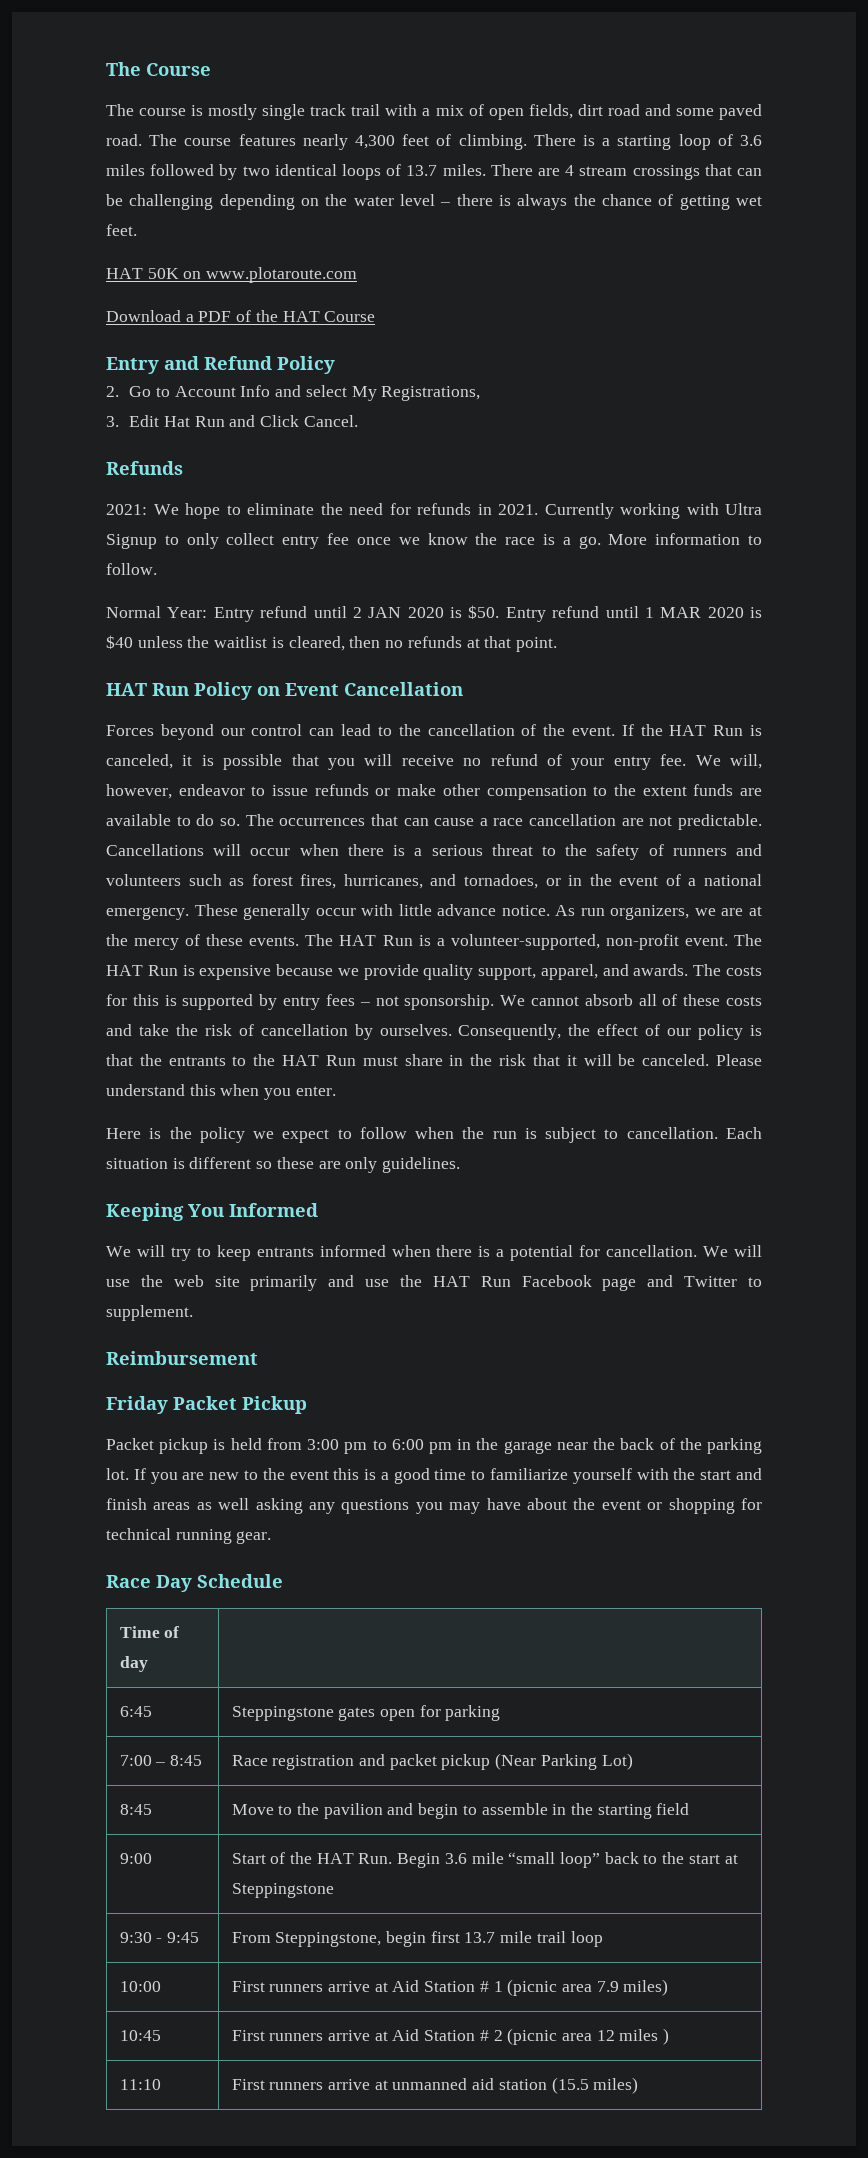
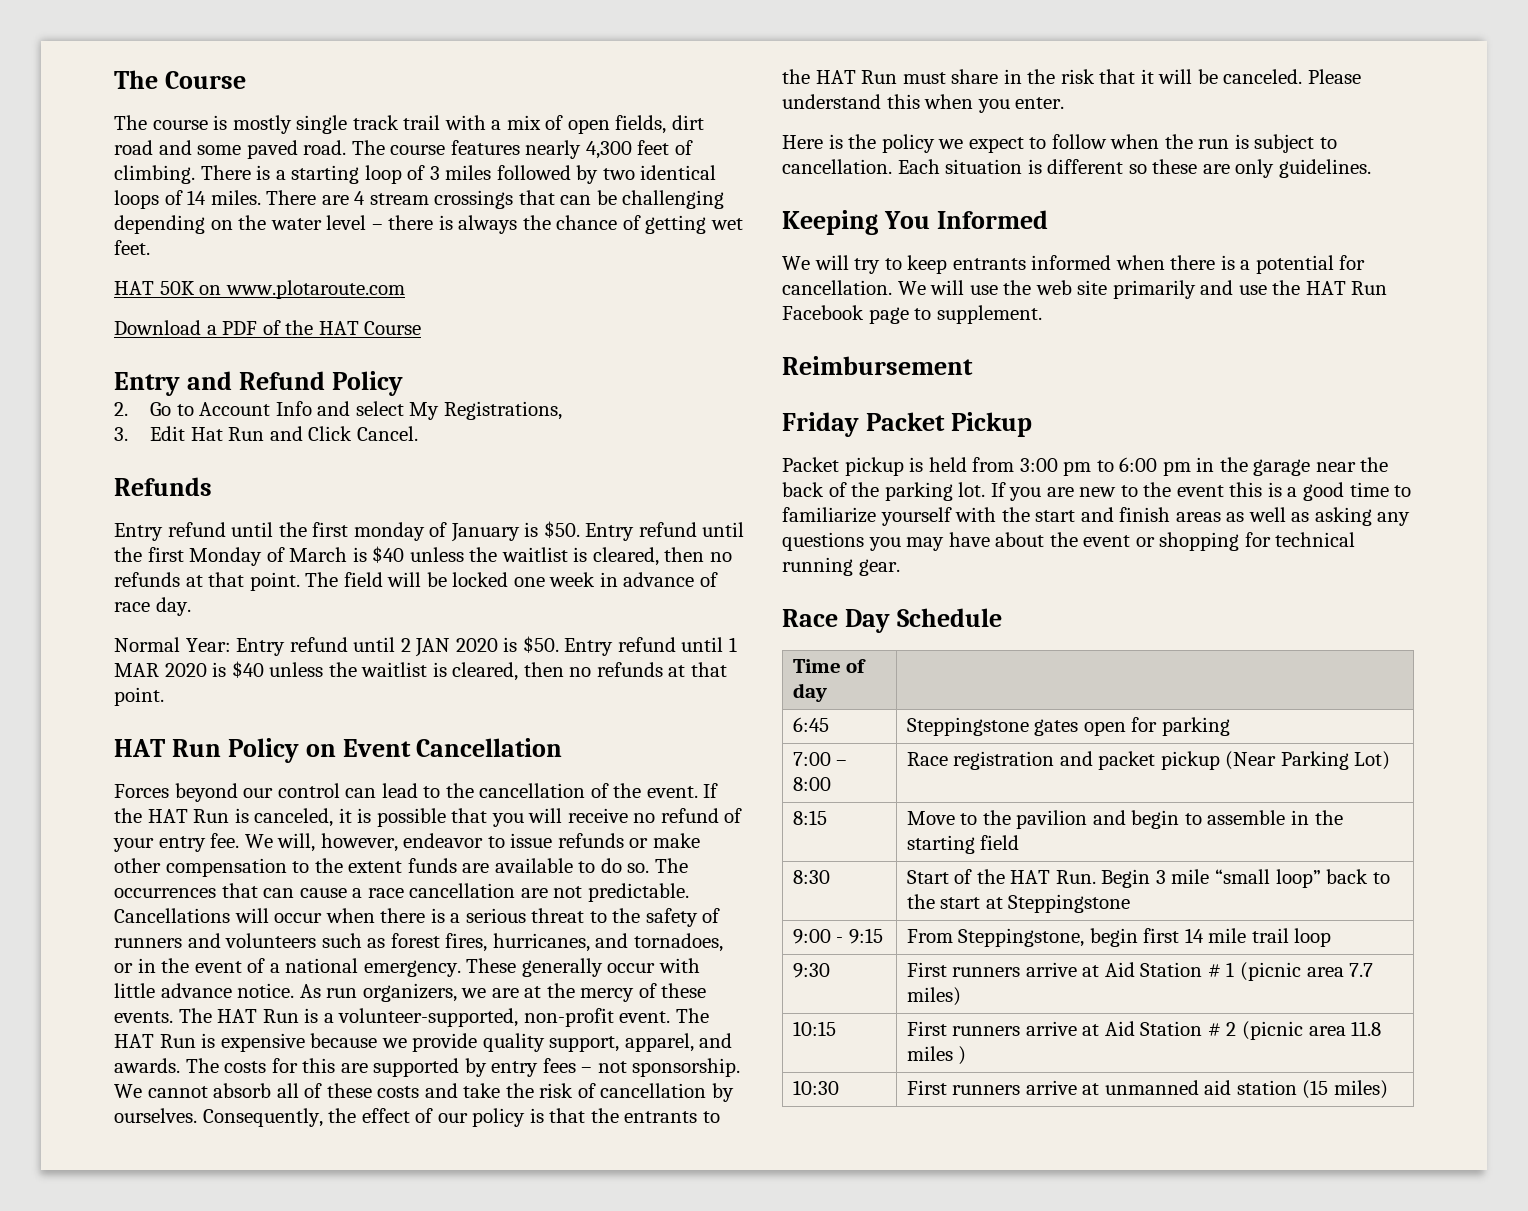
- There is a starting loop of 3.6 miles followed by two identical loops of 13.7 miles.
+ There is a starting loop of 3 miles followed by two identical loops of 14 miles.
- 2021: We hope to eliminate the need for refunds in 2021. Currently working with Ultra Signup to only collect entry fee once we know the race is a go. More information to follow.
+ Entry refund until the first monday of January is $50. Entry refund until the first Monday of March is $40 unless the waitlist is cleared, then no refunds at that point. The field will be locked one week in advance of race day.
- The costs for this is supported by entry fees – not sponsorship.
+ The costs for this are supported by entry fees – not sponsorship.
- We will use the web site primarily and use the HAT Run Facebook page and Twitter to supplement.
+ We will use the web site primarily and use the HAT Run Facebook page to supplement.
- If you are new to the event this is a good time to familiarize yourself with the start and finish areas as well asking any questions you may have about the event or shopping for technical running gear.
+ If you are new to the event this is a good time to familiarize yourself with the start and finish areas as well as asking any questions you may have about the event or shopping for technical running gear.
- 7:00 – 8:45 | Race registration and packet pickup (Near Parking Lot)
+ 7:00 – 8:00 | Race registration and packet pickup (Near Parking Lot)
- 8:45 | Move to the pavilion and begin to assemble in the starting field
+ 8:15 | Move to the pavilion and begin to assemble in the starting field
- 9:00 | Start of the HAT Run. Begin 3.6 mile “small loop” back to the start at Steppingstone
+ 8:30 | Start of the HAT Run. Begin 3 mile “small loop” back to the start at Steppingstone
- 9:30 - 9:45 | From Steppingstone, begin first 13.7 mile trail loop
+ 9:00 - 9:15 | From Steppingstone, begin first 14 mile trail loop
- 10:00 | First runners arrive at Aid Station # 1 (picnic area 7.9 miles)
+ 9:30 | First runners arrive at Aid Station # 1 (picnic area 7.7 miles)
- 10:45 | First runners arrive at Aid Station # 2 (picnic area 12 miles )
+ 10:15 | First runners arrive at Aid Station # 2 (picnic area 11.8 miles )
- 11:10 | First runners arrive at unmanned aid station (15.5 miles)
+ 10:30 | First runners arrive at unmanned aid station (15 miles)

